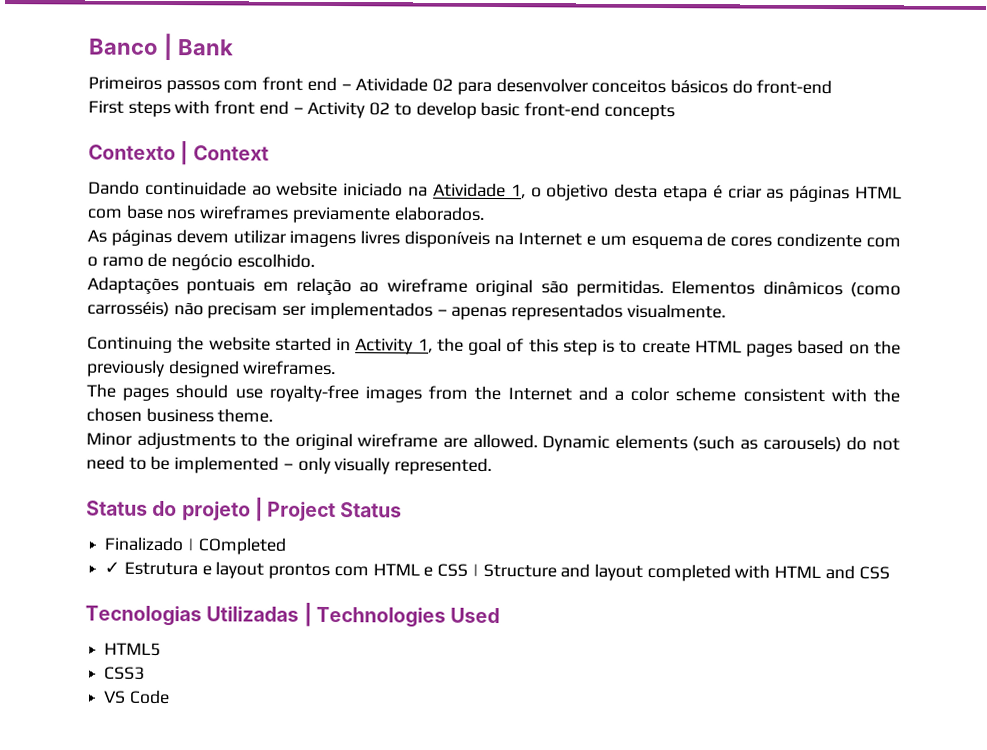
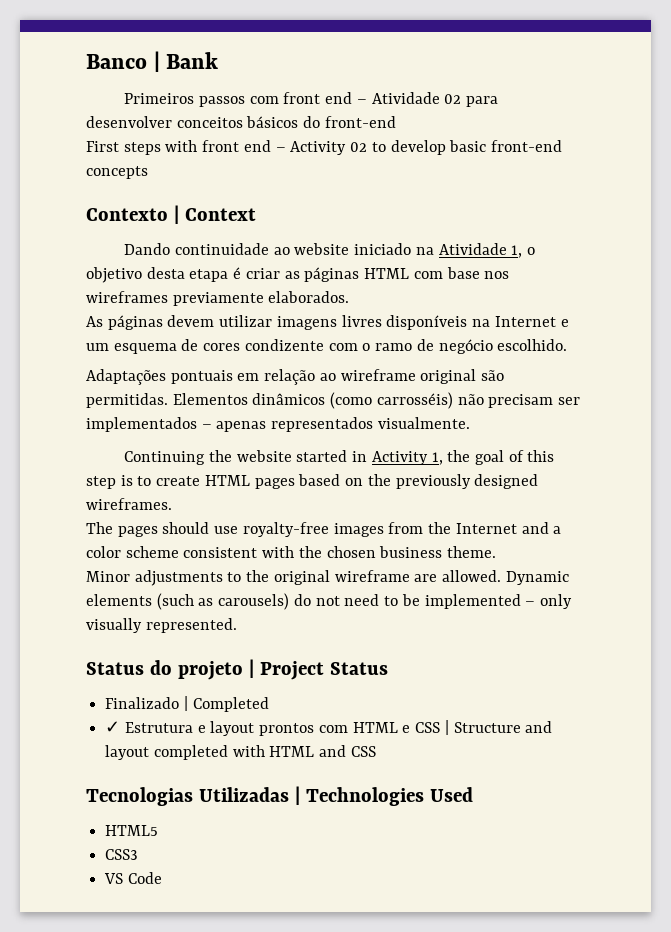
- Finalizado | COmpleted
+ Finalizado | Completed

